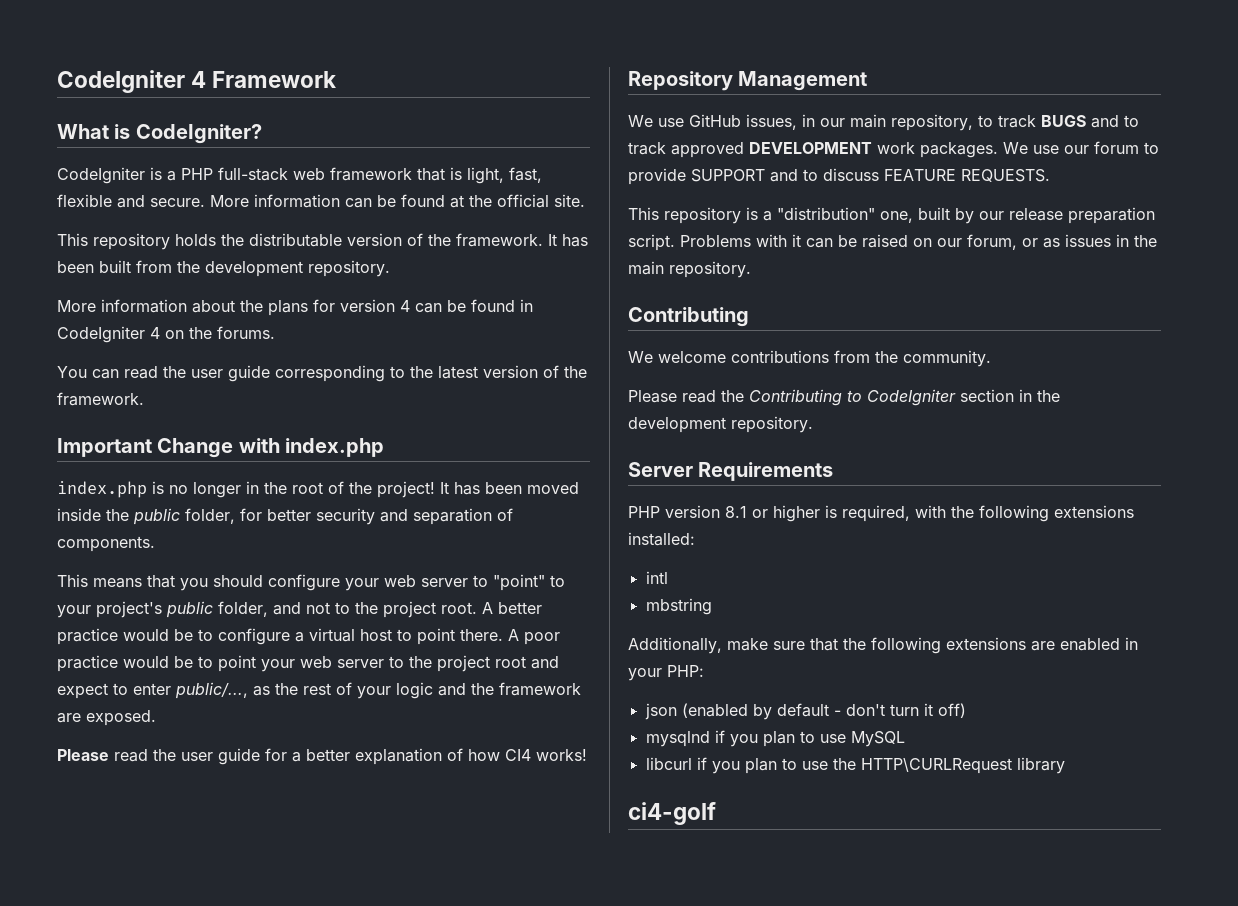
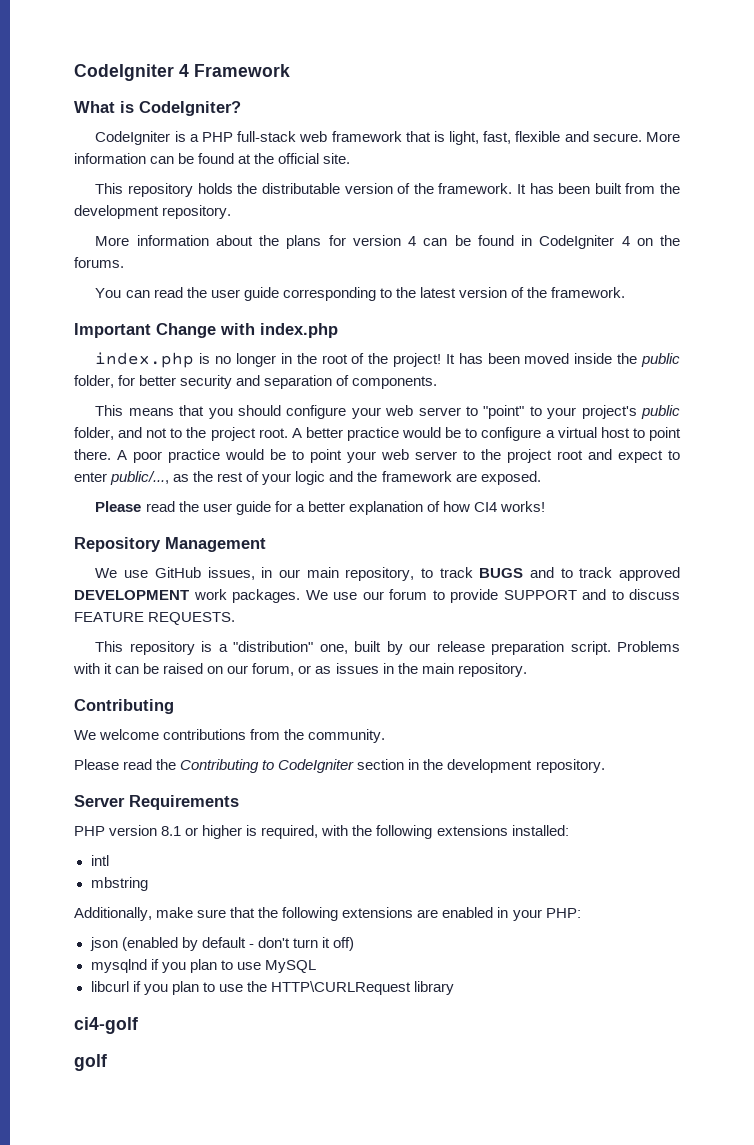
+ golf

